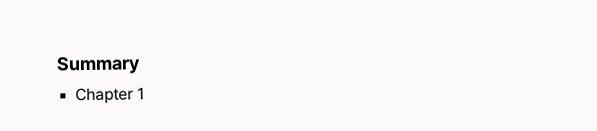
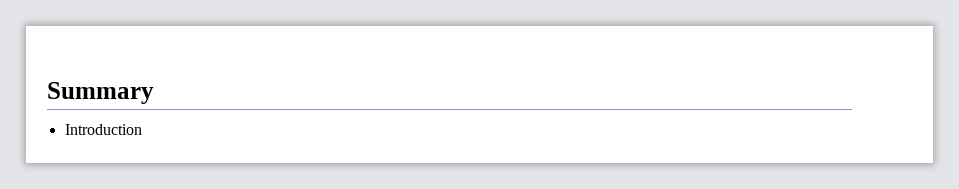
- Chapter 1
+ Introduction

